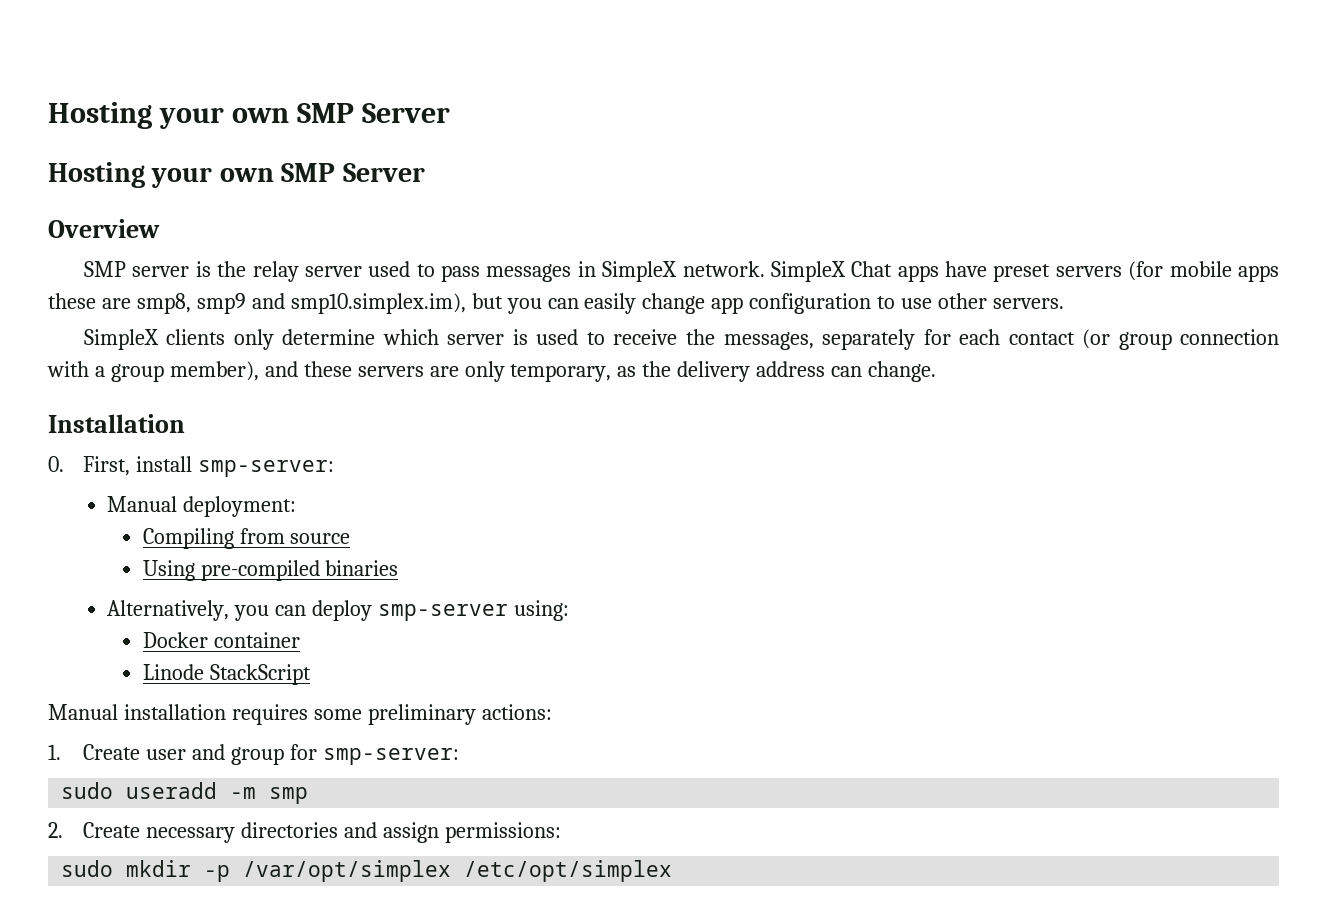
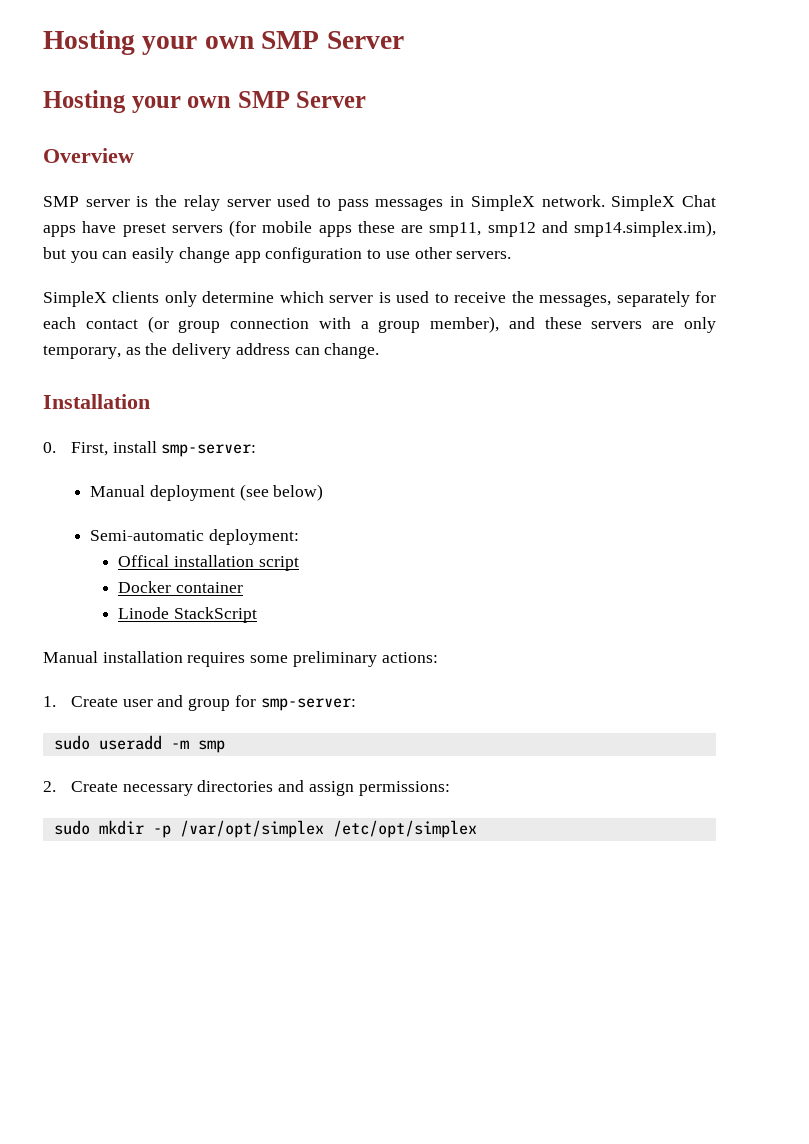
- SimpleX Chat apps have preset servers (for mobile apps these are smp8, smp9 and smp10.simplex.im), but you can easily change app configuration to use other servers.
+ SimpleX Chat apps have preset servers (for mobile apps these are smp11, smp12 and smp14.simplex.im), but you can easily change app configuration to use other servers.
- Manual deployment:
- Compiling from source
- Using pre-compiled binaries
- Alternatively, you can deploy smp-server using:
+ Manual deployment (see below)
+ Semi-automatic deployment:
+ Offical installation script

